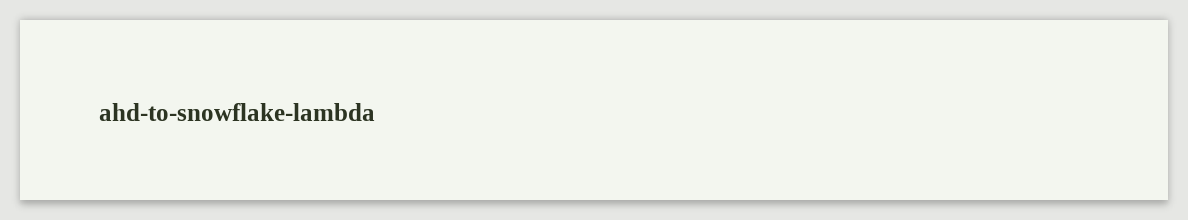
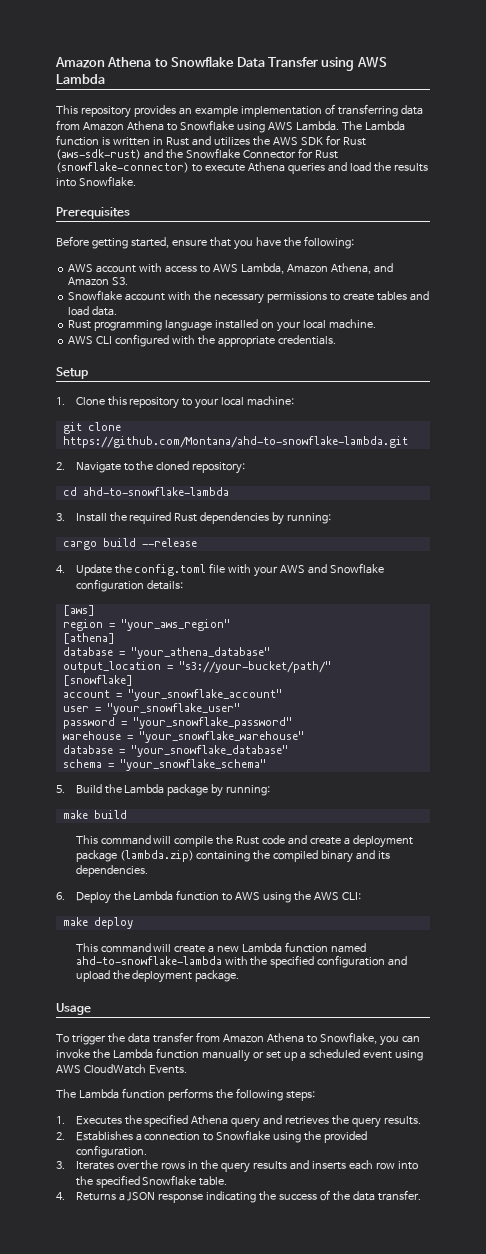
- ahd-to-snowflake-lambda
+ Amazon Athena to Snowflake Data Transfer using AWS Lambda
+ This repository provides an example implementation of transferring data from Amazon Athena to Snowflake using AWS Lambda. The Lambda function is written in Rust and utilizes the AWS SDK for Rust (aws-sdk-rust) and the Snowflake Connector for Rust (snowflake-connector) to execute Athena queries and load the results into Snowflake.
+ Prerequisites
+ Before getting started, ensure that you have the following:
+ AWS account with access to AWS Lambda, Amazon Athena, and Amazon S3.
+ Snowflake account with the necessary permissions to create tables and load data.
+ Rust programming language installed on your local machine.
+ AWS CLI configured with the appropriate credentials.
+ Setup
+ 1. Clone this repository to your local machine:
+ git clone https://github.com/Montana/ahd-to-snowflake-lambda.git
+ 2. Navigate to the cloned repository:
+ cd ahd-to-snowflake-lambda
+ 3. Install the required Rust dependencies by running:
+ cargo build --release
+ 4. Update the config.toml file with your AWS and Snowflake configuration details:
+ [aws]
+ region = "your_aws_region"
+ [athena]
+ database = "your_athena_database"
+ output_location = "s3://your-bucket/path/"
+ [snowflake]
+ account = "your_snowflake_account"
+ user = "your_snowflake_user"
+ password = "your_snowflake_password"
+ warehouse = "your_snowflake_warehouse"
+ database = "your_snowflake_database"
+ schema = "your_snowflake_schema"
+ 5. Build the Lambda package by running:
+ make build
+ This command will compile the Rust code and create a deployment package (lambda.zip) containing the compiled binary and its dependencies.
+ 6. Deploy the Lambda function to AWS using the AWS CLI:
+ make deploy
+ This command will create a new Lambda function named ahd-to-snowflake-lambda with the specified configuration and upload the deployment package.
+ Usage
+ To trigger the data transfer from Amazon Athena to Snowflake, you can invoke the Lambda function manually or set up a scheduled event using AWS CloudWatch Events.
+ The Lambda function performs the following steps:
+ 1. Executes the specified Athena query and retrieves the query results.
+ 2. Establishes a connection to Snowflake using the provided configuration.
+ 3. Iterates over the rows in the query results and inserts each row into the specified Snowflake table.
+ 4. Returns a JSON response indicating the success of the data transfer.

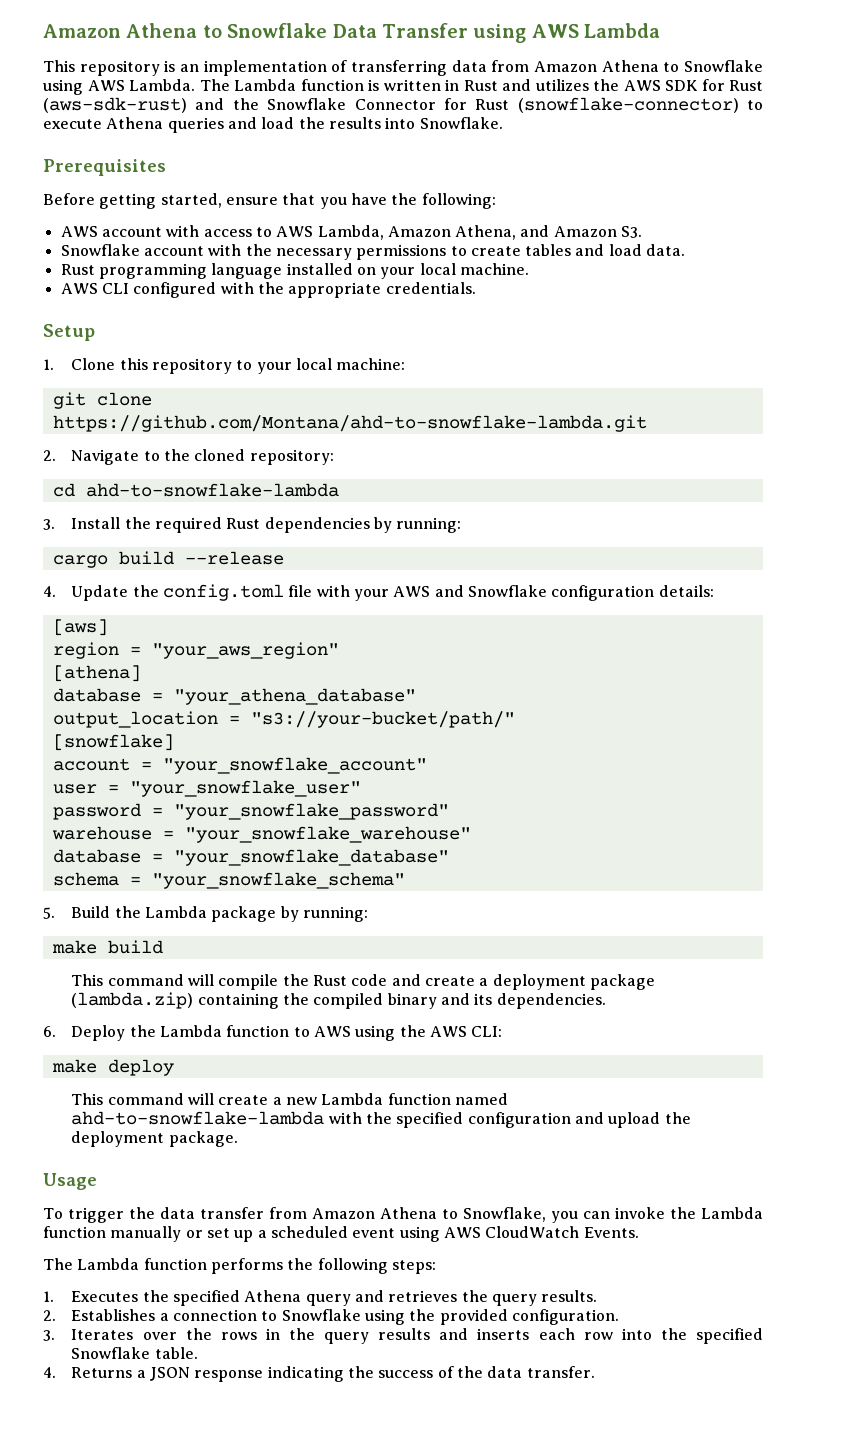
- This repository provides an example implementation of transferring data from Amazon Athena to Snowflake using AWS Lambda.
+ This repository is an implementation of transferring data from Amazon Athena to Snowflake using AWS Lambda.

